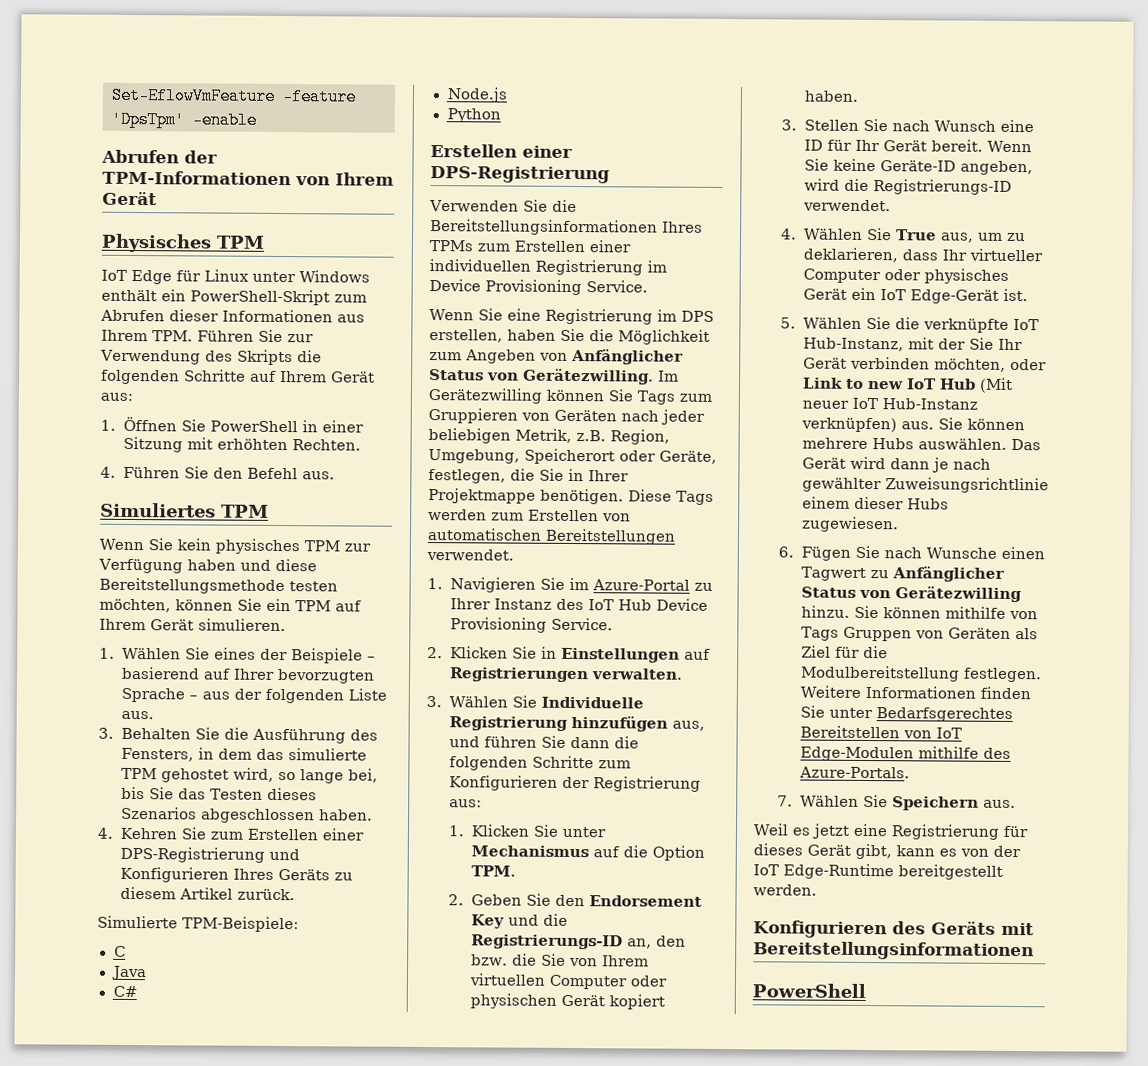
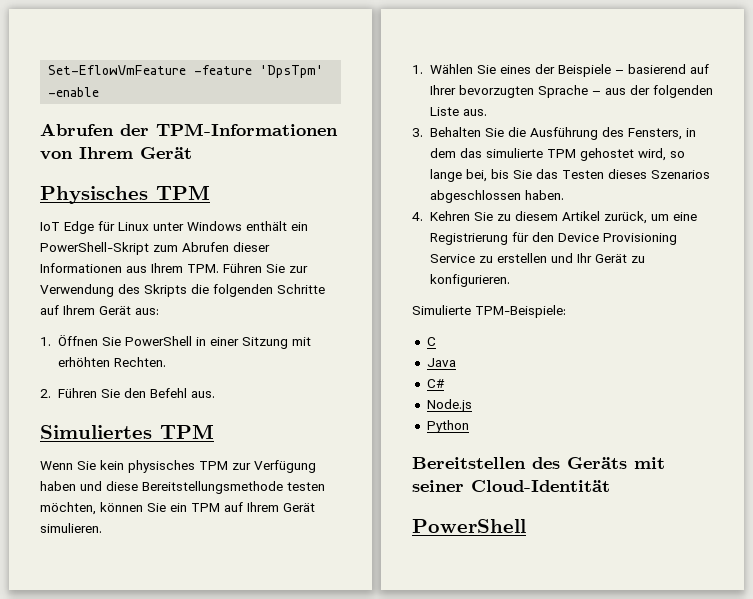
- 4. Führen Sie den Befehl aus.
+ 2. Führen Sie den Befehl aus.
- 4. Kehren Sie zum Erstellen einer DPS-Registrierung und Konfigurieren Ihres Geräts zu diesem Artikel zurück.
+ 4. Kehren Sie zu diesem Artikel zurück, um eine Registrierung für den Device Provisioning Service zu erstellen und Ihr Gerät zu konfigurieren.
  Python
- Erstellen einer DPS-Registrierung
- Verwenden Sie die Bereitstellungsinformationen Ihres TPMs zum Erstellen einer individuellen Registrierung im Device Provisioning Service.
- Wenn Sie eine Registrierung im DPS erstellen, haben Sie die Möglichkeit zum Angeben von Anfänglicher Status von Gerätezwilling. Im Gerätezwilling können Sie Tags zum Gruppieren von Geräten nach jeder beliebigen Metrik, z.B. Region, Umgebung, Speicherort oder Geräte, festlegen, die Sie in Ihrer Projektmappe benötigen. Diese Tags werden zum Erstellen von automatischen Bereitstellungen verwendet.
- 1. Navigieren Sie im Azure-Portal zu Ihrer Instanz des IoT Hub Device Provisioning Service.
- 2. Klicken Sie in Einstellungen auf Registrierungen verwalten.
- 3. Wählen Sie Individuelle Registrierung hinzufügen aus, und führen Sie dann die folgenden Schritte zum Konfigurieren der Registrierung aus:
- 1. Klicken Sie unter Mechanismus auf die Option TPM.
- 2. Geben Sie den Endorsement Key und die Registrierungs-ID an, den bzw. die Sie von Ihrem virtuellen Computer oder physischen Gerät kopiert haben.
- 3. Stellen Sie nach Wunsch eine ID für Ihr Gerät bereit. Wenn Sie keine Geräte-ID angeben, wird die Registrierungs-ID verwendet.
- 4. Wählen Sie True aus, um zu deklarieren, dass Ihr virtueller Computer oder physisches Gerät ein IoT Edge-Gerät ist.
- 5. Wählen Sie die verknüpfte IoT Hub-Instanz, mit der Sie Ihr Gerät verbinden möchten, oder Link to new IoT Hub (Mit neuer IoT Hub-Instanz verknüpfen) aus. Sie können mehrere Hubs auswählen. Das Gerät wird dann je nach gewählter Zuweisungsrichtlinie einem dieser Hubs zugewiesen.
- 6. Fügen Sie nach Wunsche einen Tagwert zu Anfänglicher Status von Gerätezwilling hinzu. Sie können mithilfe von Tags Gruppen von Geräten als Ziel für die Modulbereitstellung festlegen. Weitere Informationen finden Sie unter Bedarfsgerechtes Bereitstellen von IoT Edge-Modulen mithilfe des Azure-Portals.
- 7. Wählen Sie Speichern aus.
- Weil es jetzt eine Registrierung für dieses Gerät gibt, kann es von der IoT Edge-Runtime bereitgestellt werden.
- Konfigurieren des Geräts mit Bereitstellungsinformationen
+ Bereitstellen des Geräts mit seiner Cloud-Identität

